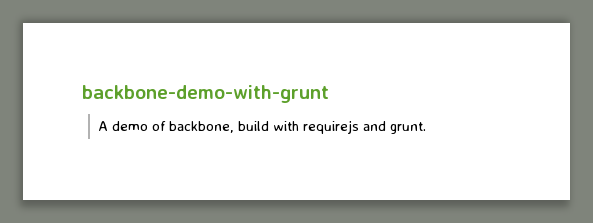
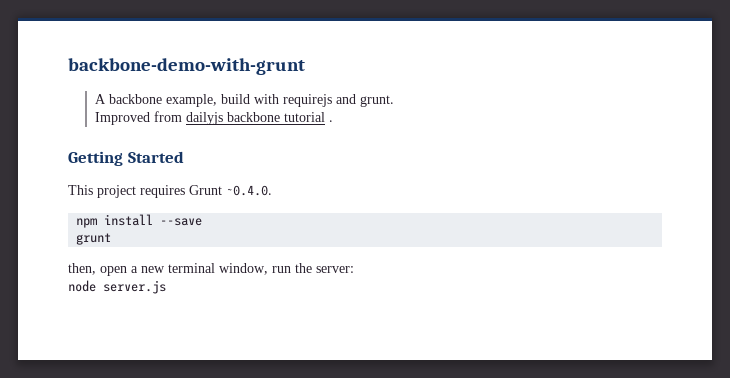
- A demo of backbone, build with requirejs and grunt.
+ A backbone example, build with requirejs and grunt.
+ Improved from dailyjs backbone tutorial .
+ Getting Started
+ This project requires Grunt ~0.4.0.
+ npm install --save
+ grunt
+ then, open a new terminal window, run the server:
+ node server.js

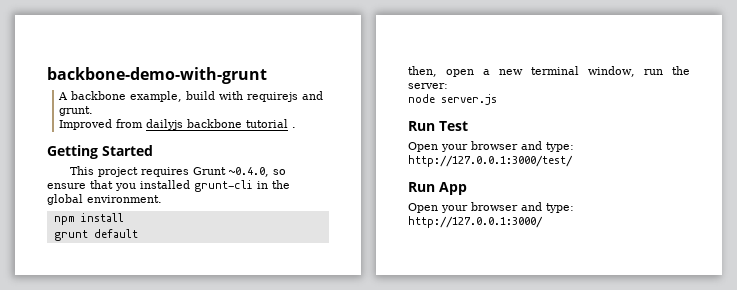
- This project requires Grunt ~0.4.0.
+ This project requires Grunt ~0.4.0, so ensure that you installed grunt-cli in the global environment.
- npm install --save
+ npm install
- grunt
+ grunt default
+ Run Test
+ Open your browser and type: http://127.0.0.1:3000/test/
+ Run App
+ Open your browser and type: http://127.0.0.1:3000/

